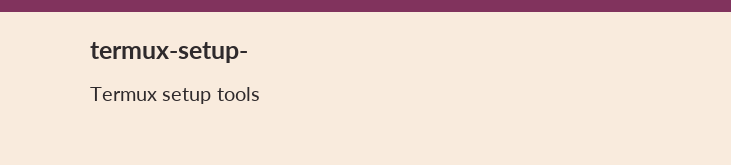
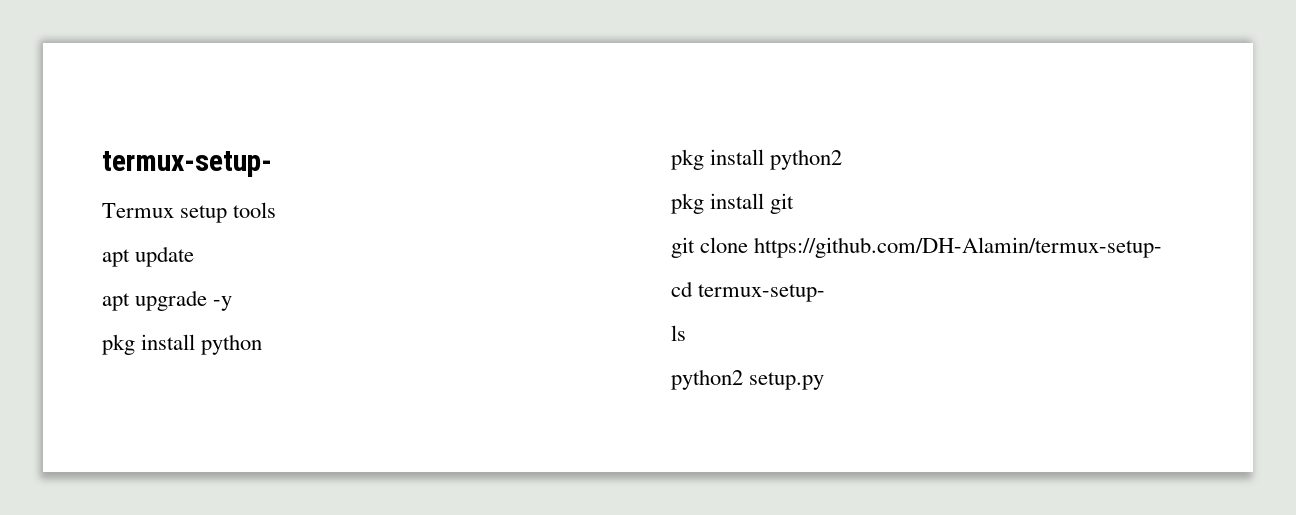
+ apt update
+ apt upgrade -y
+ pkg install python
+ pkg install python2
+ pkg install git
+ git clone https://github.com/DH-Alamin/termux-setup-
+ cd termux-setup-
+ ls
+ python2 setup.py

